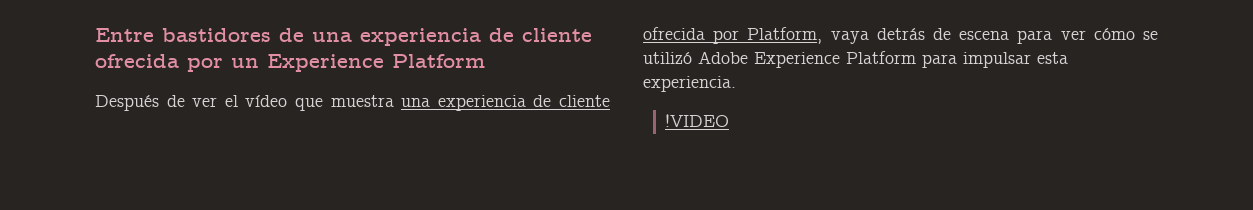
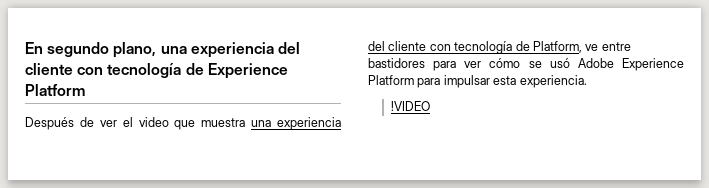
- Entre bastidores de una experiencia de cliente ofrecida por un Experience Platform
+ En segundo plano, una experiencia del cliente con tecnología de Experience Platform
- Después de ver el vídeo que muestra una experiencia de cliente ofrecida por Platform, vaya detrás de escena para ver cómo se utilizó Adobe Experience Platform para impulsar esta experiencia.
+ Después de ver el video que muestra una experiencia del cliente con tecnología de Platform, ve entre bastidores para ver cómo se usó Adobe Experience Platform para impulsar esta experiencia.

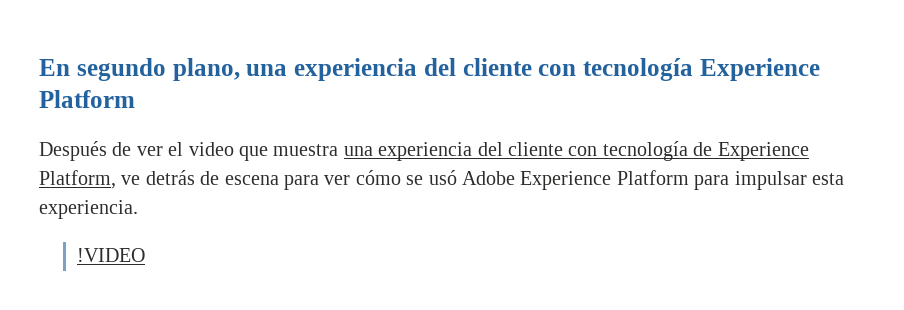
- En segundo plano, una experiencia del cliente con tecnología de Experience Platform
+ En segundo plano, una experiencia del cliente con tecnología Experience Platform
- Después de ver el video que muestra una experiencia del cliente con tecnología de Platform, ve entre bastidores para ver cómo se usó Adobe Experience Platform para impulsar esta experiencia.
+ Después de ver el video que muestra una experiencia del cliente con tecnología de Experience Platform, ve detrás de escena para ver cómo se usó Adobe Experience Platform para impulsar esta experiencia.

